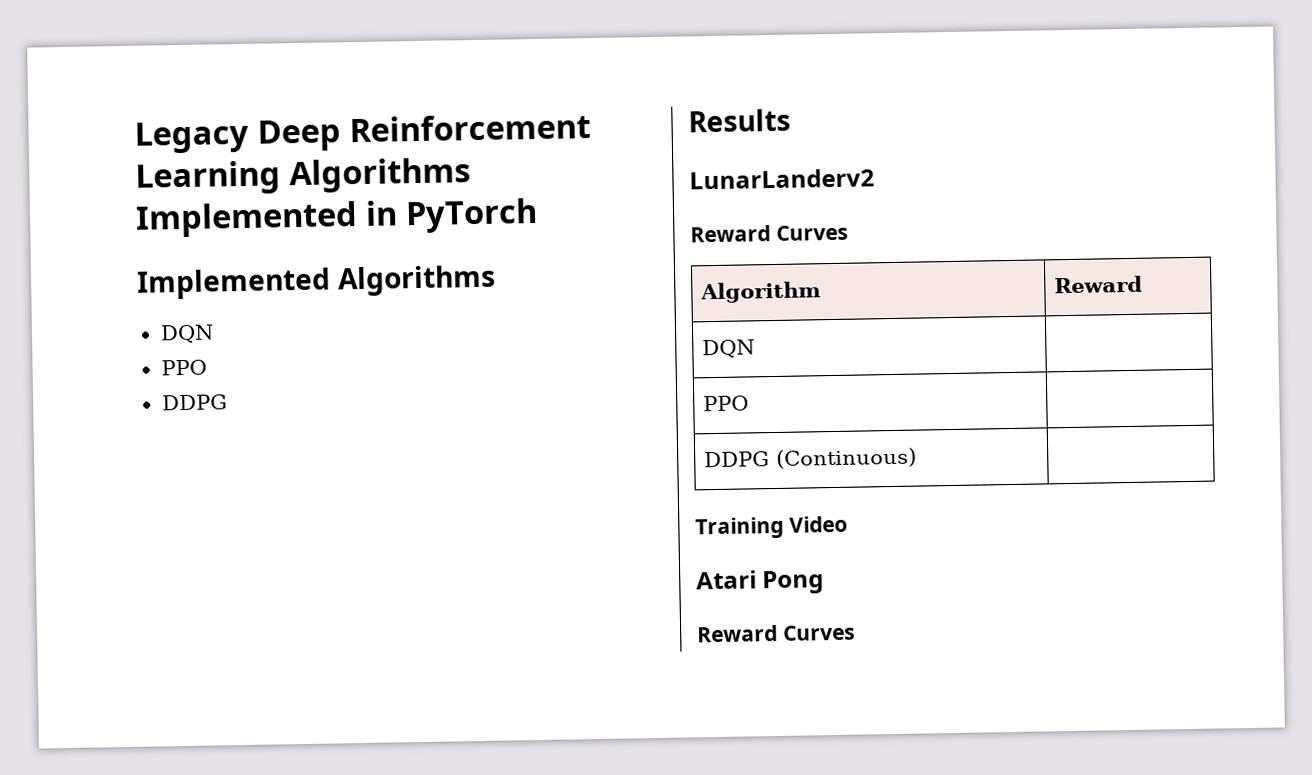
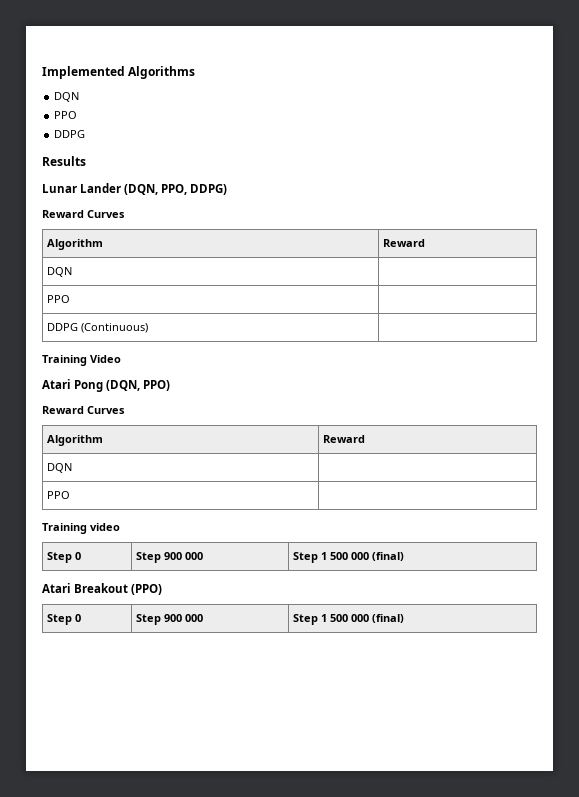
- Legacy Deep Reinforcement Learning Algorithms Implemented in PyTorch
- LunarLanderv2
+ Lunar Lander (DQN, PPO, DDPG)
- Atari Pong
+ Atari Pong (DQN, PPO)
  Reward Curves
+ Algorithm | Reward
+ DQN |
+ PPO |
+ Training video
+ Step 0 | Step 900 000 | Step 1 500 000 (final)
+ Atari Breakout (PPO)
+ Step 0 | Step 900 000 | Step 1 500 000 (final)

